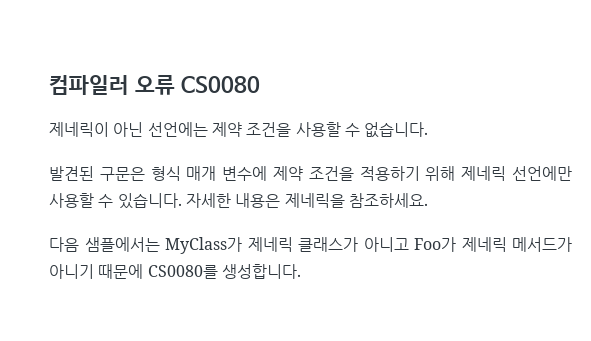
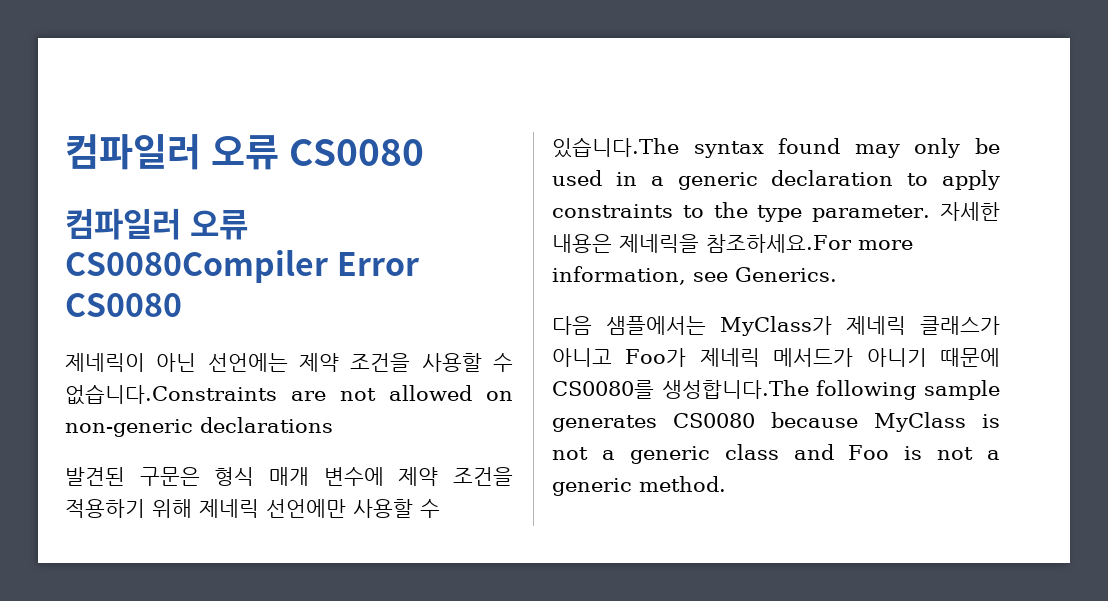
+ 컴파일러 오류 CS0080Compiler Error CS0080
- 제네릭이 아닌 선언에는 제약 조건을 사용할 수 없습니다.
+ 제네릭이 아닌 선언에는 제약 조건을 사용할 수 없습니다.Constraints are not allowed on non-generic declarations
- 발견된 구문은 형식 매개 변수에 제약 조건을 적용하기 위해 제네릭 선언에만 사용할 수 있습니다. 자세한 내용은 제네릭을 참조하세요.
+ 발견된 구문은 형식 매개 변수에 제약 조건을 적용하기 위해 제네릭 선언에만 사용할 수 있습니다.The syntax found may only be used in a generic declaration to apply constraints to the type parameter. 자세한 내용은 제네릭을 참조하세요.For more information, see Generics.
- 다음 샘플에서는 MyClass가 제네릭 클래스가 아니고 Foo가 제네릭 메서드가 아니기 때문에 CS0080를 생성합니다.
+ 다음 샘플에서는 MyClass가 제네릭 클래스가 아니고 Foo가 제네릭 메서드가 아니기 때문에 CS0080를 생성합니다.The following sample generates CS0080 because MyClass is not a generic class and Foo is not a generic method.

